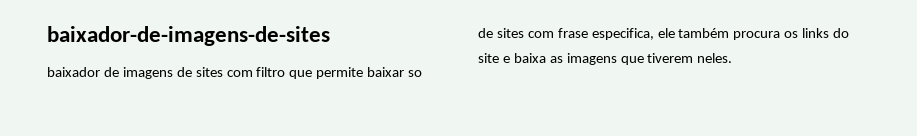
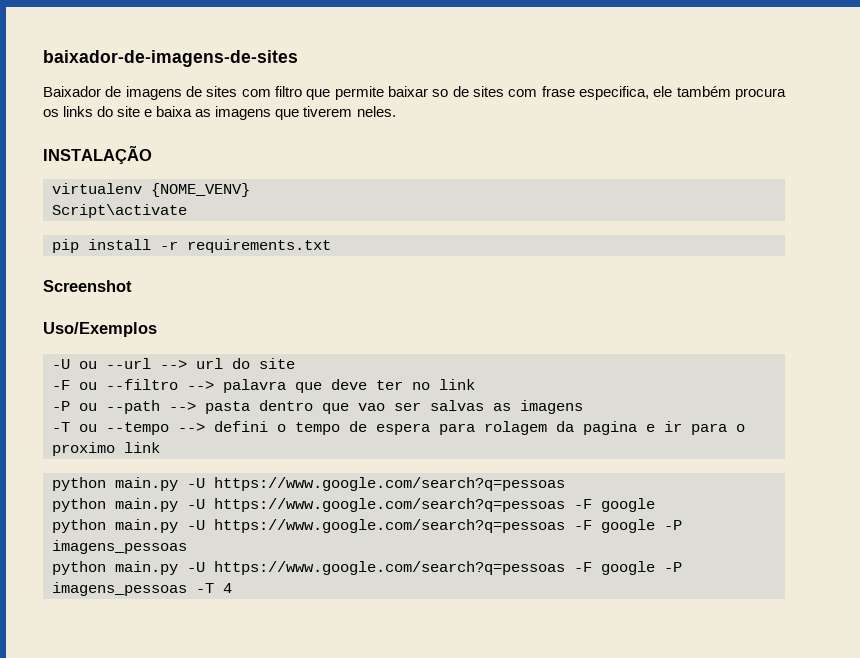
- baixador de imagens de sites com filtro que permite baixar so de sites com frase especifica, ele também procura os links do site e baixa as imagens que tiverem neles.
+ Baixador de imagens de sites com filtro que permite baixar so de sites com frase especifica, ele também procura os links do site e baixa as imagens que tiverem neles.
+ INSTALAÇÃO
+ virtualenv {NOME_VENV}
+ Script\activate
+ pip install -r requirements.txt
+ Screenshot
+ Uso/Exemplos
+ -U ou --url --> url do site
+ -F ou --filtro --> palavra que deve ter no link
+ -P ou --path --> pasta dentro que vao ser salvas as imagens
+ -T ou --tempo --> defini o tempo de espera para rolagem da pagina e ir para o proximo link
+ python main.py -U https://www.google.com/search?q=pessoas
+ python main.py -U https://www.google.com/search?q=pessoas -F google
+ python main.py -U https://www.google.com/search?q=pessoas -F google -P imagens_pessoas
+ python main.py -U https://www.google.com/search?q=pessoas -F google -P imagens_pessoas -T 4

